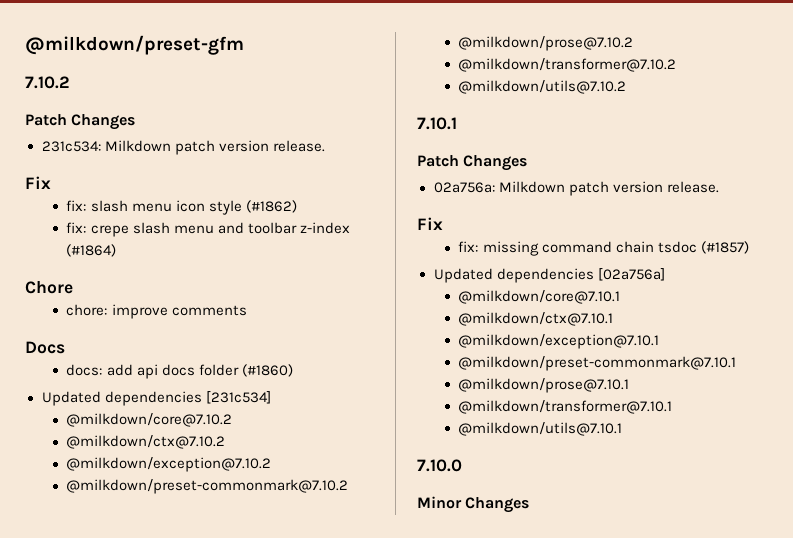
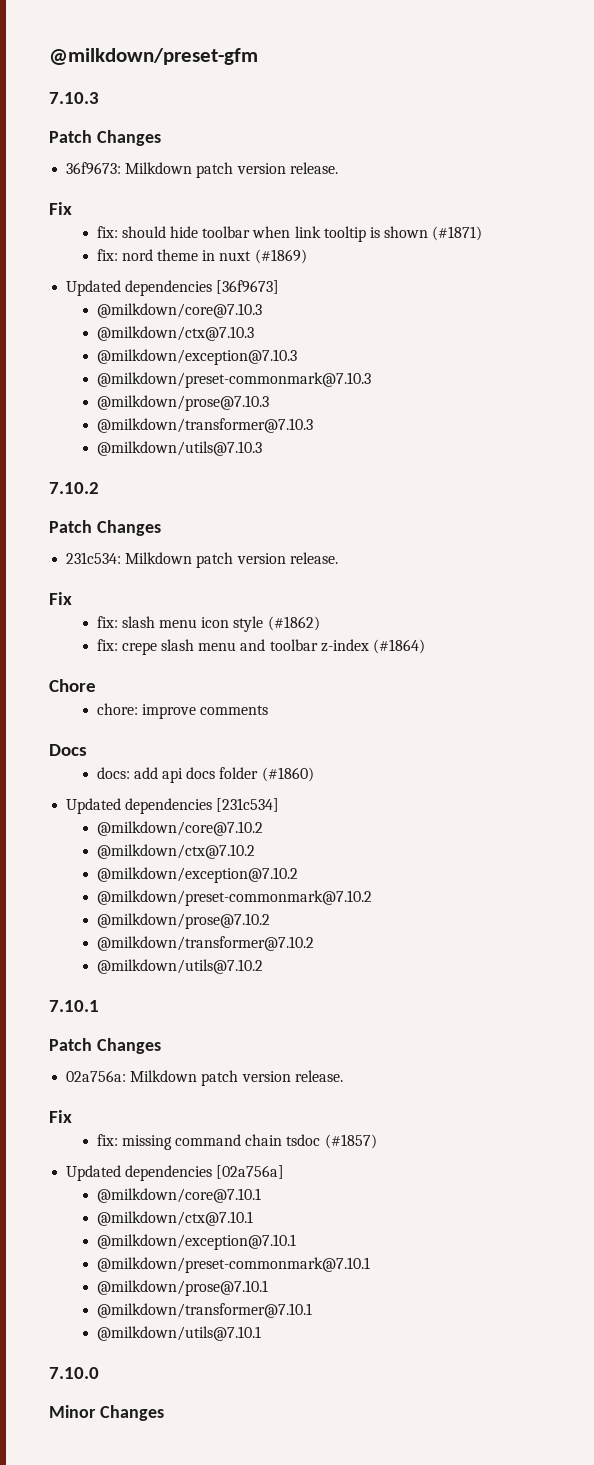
+ 7.10.3
+ Patch Changes
+ 36f9673: Milkdown patch version release.
+ Fix
+ fix: should hide toolbar when link tooltip is shown (#1871)
+ fix: nord theme in nuxt (#1869)
+ Updated dependencies [36f9673]
+ @milkdown/core@7.10.3
+ @milkdown/ctx@7.10.3
+ @milkdown/exception@7.10.3
+ @milkdown/preset-commonmark@7.10.3
+ @milkdown/prose@7.10.3
+ @milkdown/transformer@7.10.3
+ @milkdown/utils@7.10.3

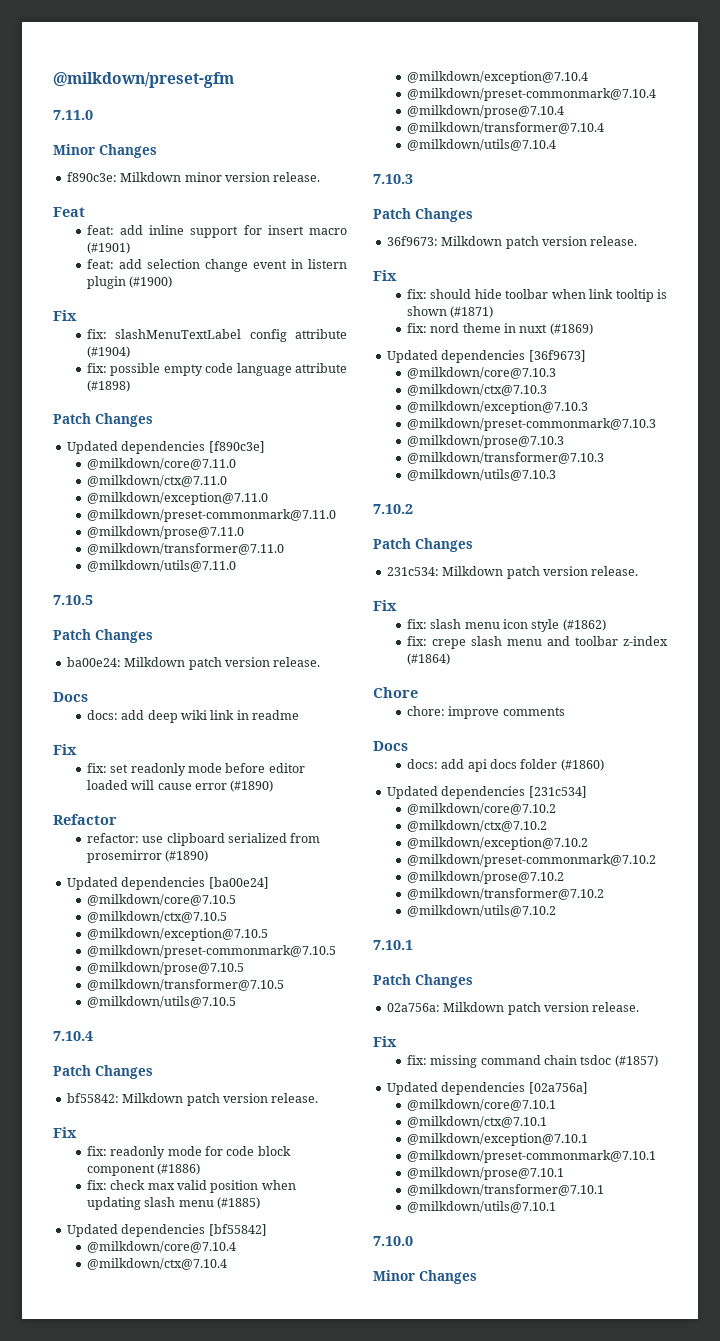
+ 7.11.0
+ Minor Changes
+ f890c3e: Milkdown minor version release.
+ Feat
+ feat: add inline support for insert macro (#1901)
+ feat: add selection change event in listern plugin (#1900)
+ Fix
+ fix: slashMenuTextLabel config attribute (#1904)
+ fix: possible empty code language attribute (#1898)
+ Patch Changes
+ Updated dependencies [f890c3e]
+ @milkdown/core@7.11.0
+ @milkdown/ctx@7.11.0
+ @milkdown/exception@7.11.0
+ @milkdown/preset-commonmark@7.11.0
+ @milkdown/prose@7.11.0
+ @milkdown/transformer@7.11.0
+ @milkdown/utils@7.11.0
+ 7.10.5
+ Patch Changes
+ ba00e24: Milkdown patch version release.
+ Docs
+ docs: add deep wiki link in readme
+ Fix
+ fix: set readonly mode before editor loaded will cause error (#1890)
+ Refactor
+ refactor: use clipboard serialized from prosemirror (#1890)
+ Updated dependencies [ba00e24]
+ @milkdown/core@7.10.5
+ @milkdown/ctx@7.10.5
+ @milkdown/exception@7.10.5
+ @milkdown/preset-commonmark@7.10.5
+ @milkdown/prose@7.10.5
+ @milkdown/transformer@7.10.5
+ @milkdown/utils@7.10.5
+ 7.10.4
+ Patch Changes
+ bf55842: Milkdown patch version release.
+ Fix
+ fix: readonly mode for code block component (#1886)
+ fix: check max valid position when updating slash menu (#1885)
+ Updated dependencies [bf55842]
+ @milkdown/core@7.10.4
+ @milkdown/ctx@7.10.4
+ @milkdown/exception@7.10.4
+ @milkdown/preset-commonmark@7.10.4
+ @milkdown/prose@7.10.4
+ @milkdown/transformer@7.10.4
+ @milkdown/utils@7.10.4

